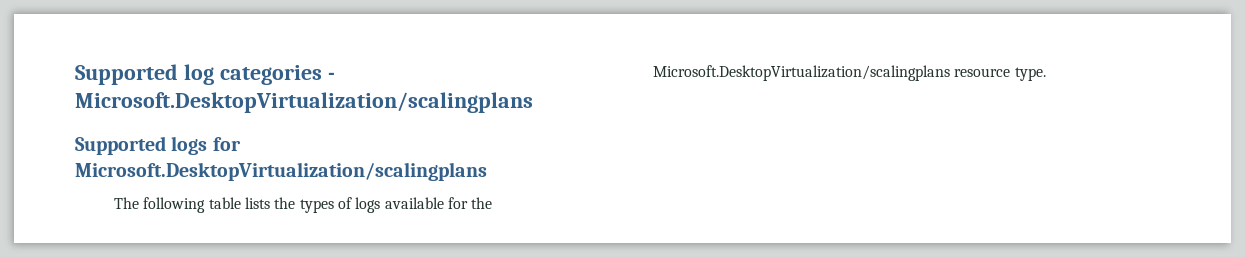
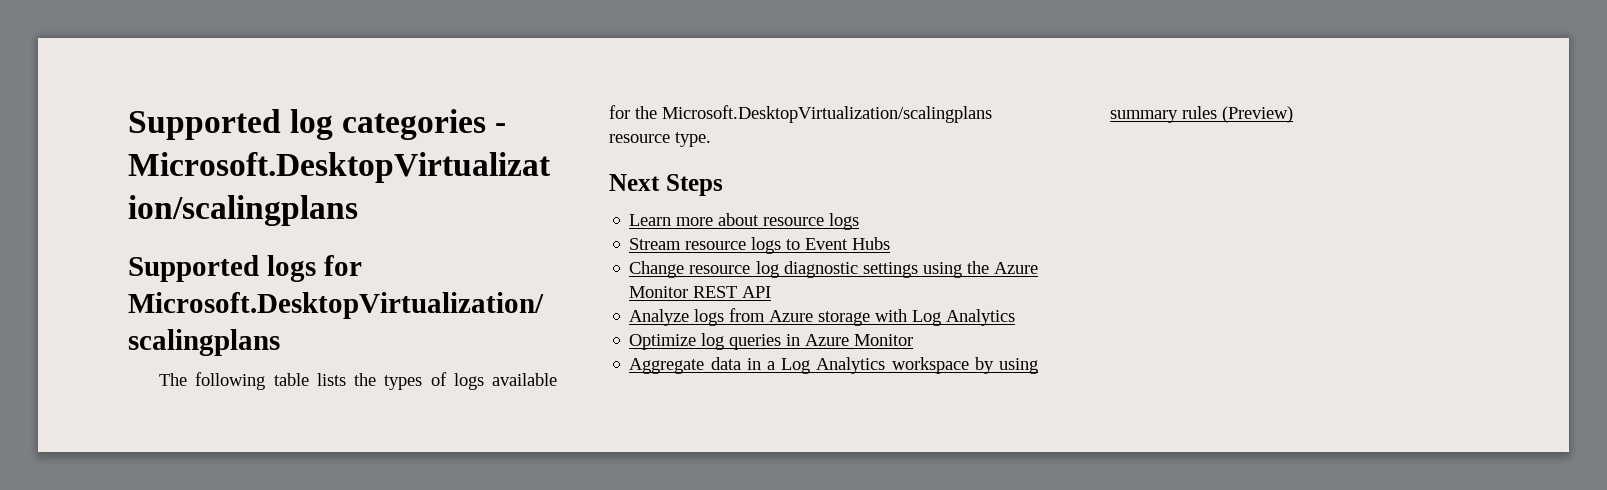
+ Next Steps
+ Learn more about resource logs
+ Stream resource logs to Event Hubs
+ Change resource log diagnostic settings using the Azure Monitor REST API
+ Analyze logs from Azure storage with Log Analytics
+ Optimize log queries in Azure Monitor
+ Aggregate data in a Log Analytics workspace by using summary rules (Preview)

